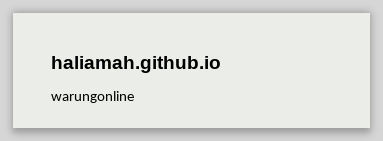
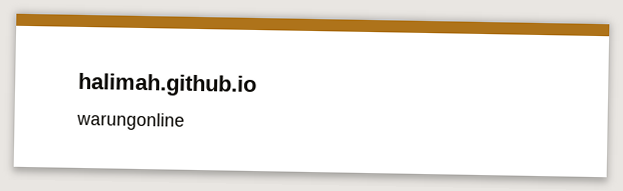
- haliamah.github.io
+ halimah.github.io

